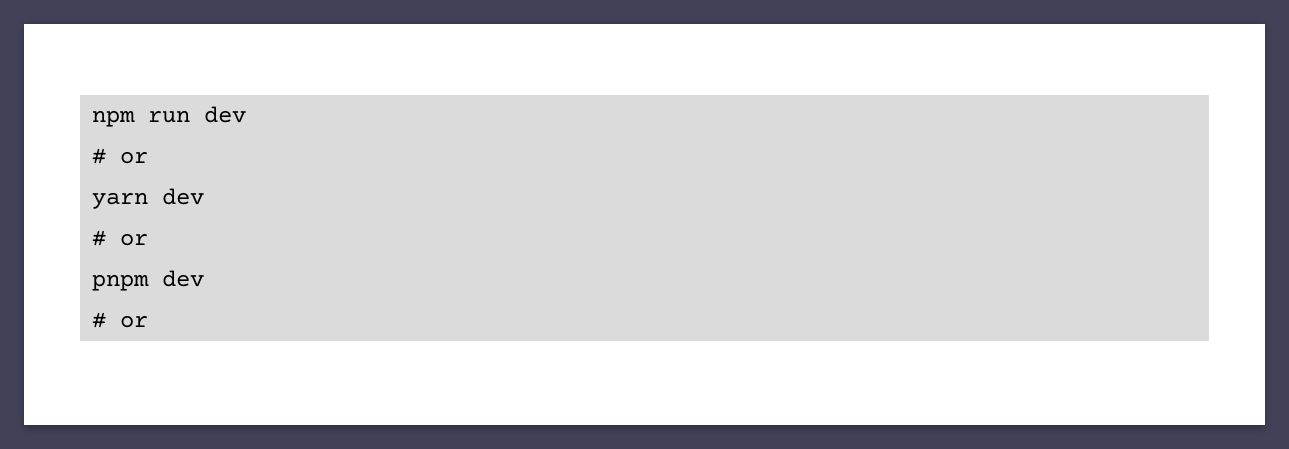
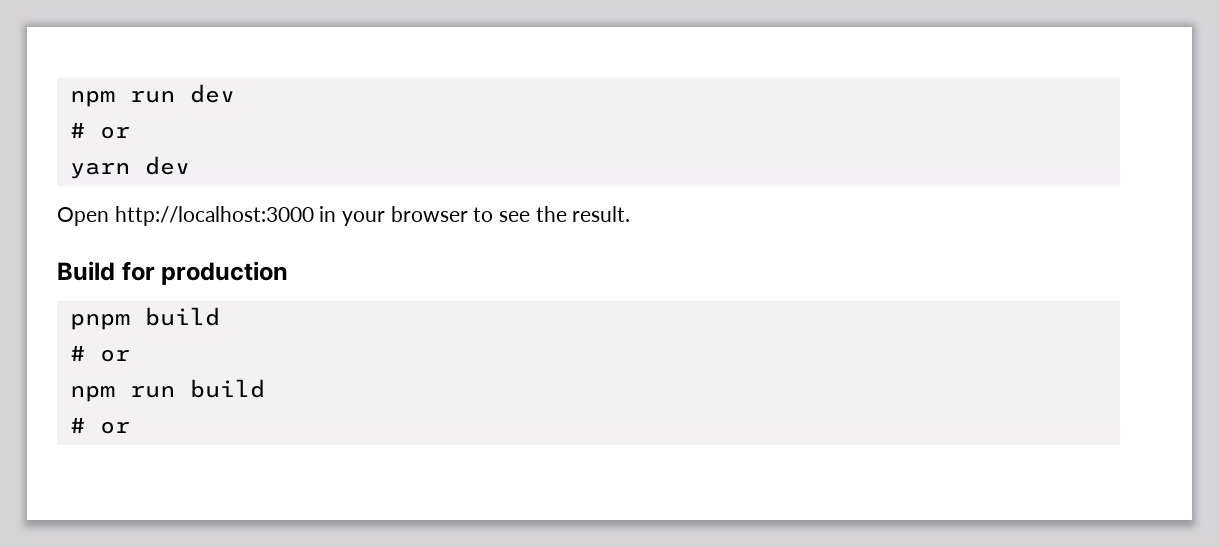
  yarn dev
+ Open http://localhost:3000 in your browser to see the result.
+ Build for production
+ pnpm build
  # or
- pnpm dev
+ npm run build

